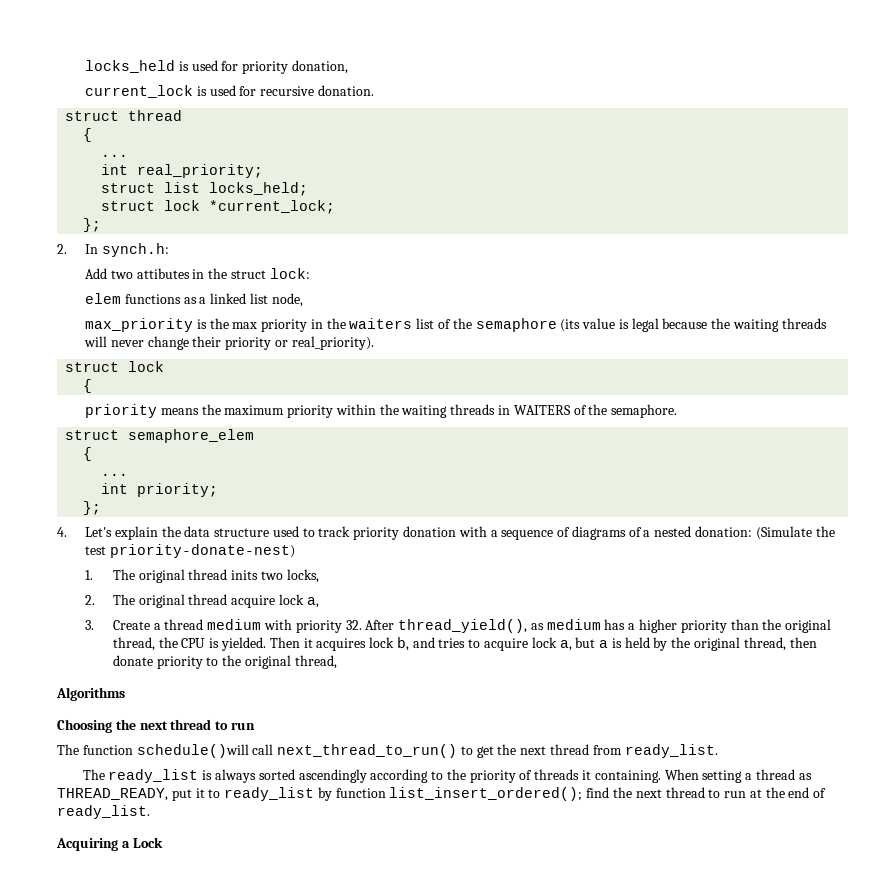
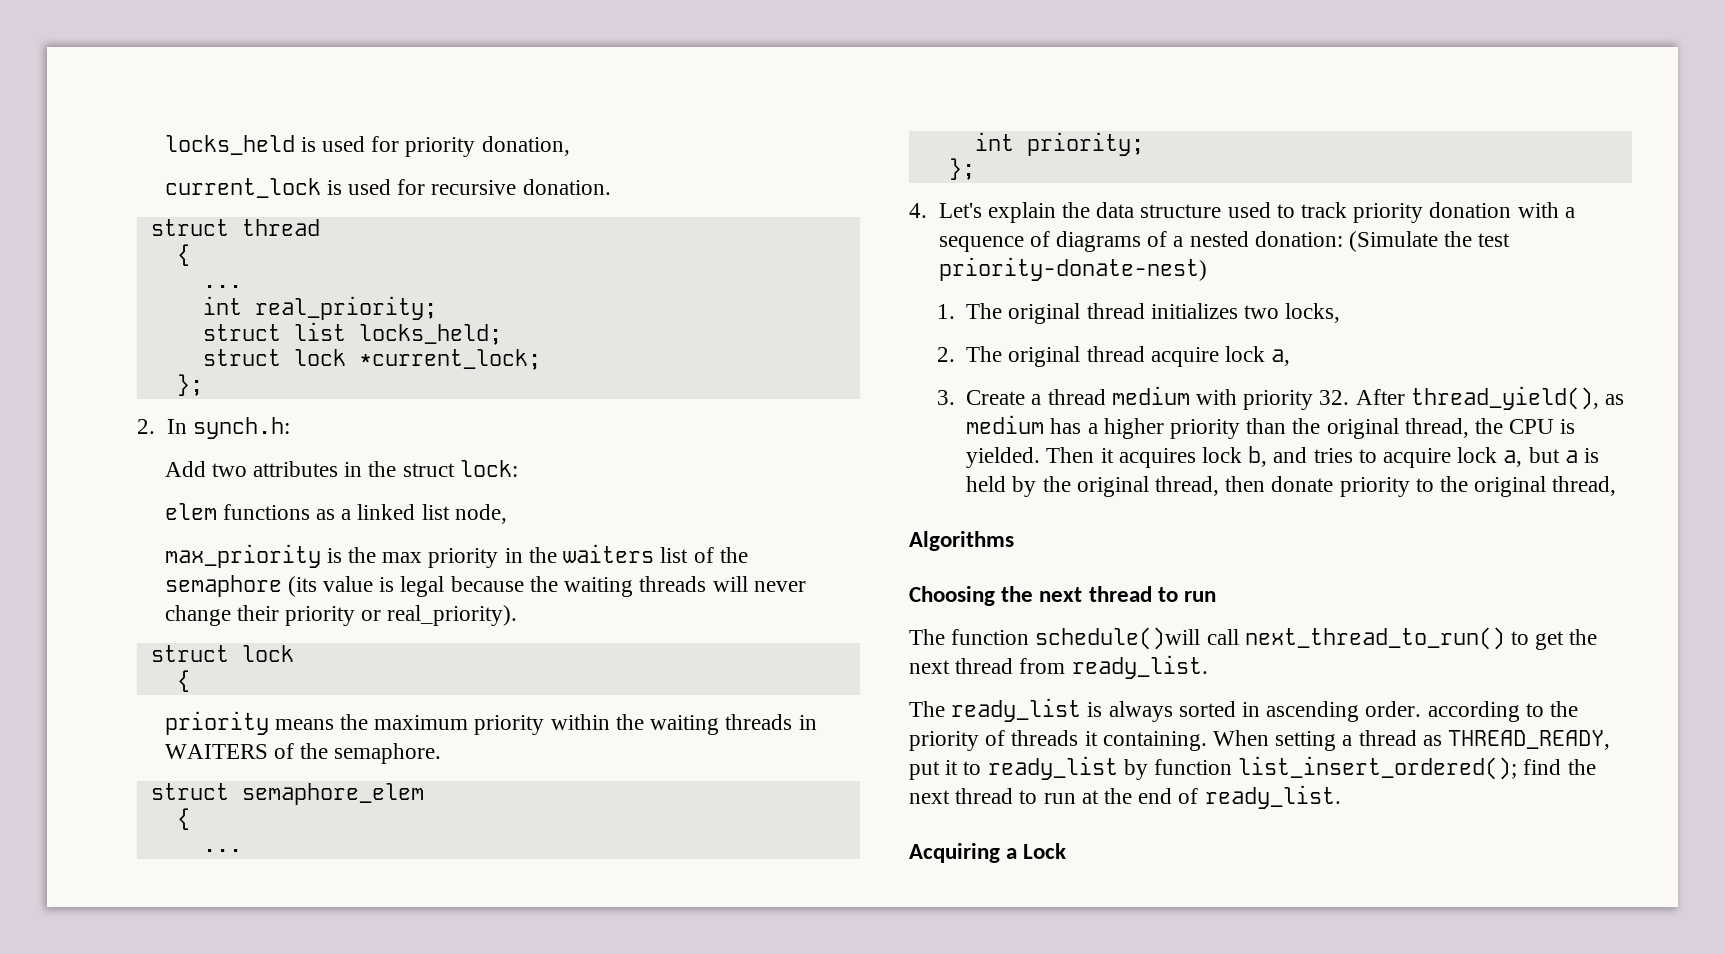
- Add two attibutes in the struct lock:
+ Add two attributes in the struct lock:
- 1. The original thread inits two locks,
+ 1. The original thread initializes two locks,
- The ready_list is always sorted ascendingly according to the priority of threads it containing.
+ The ready_list is always sorted in ascending order. according to the priority of threads it containing.

